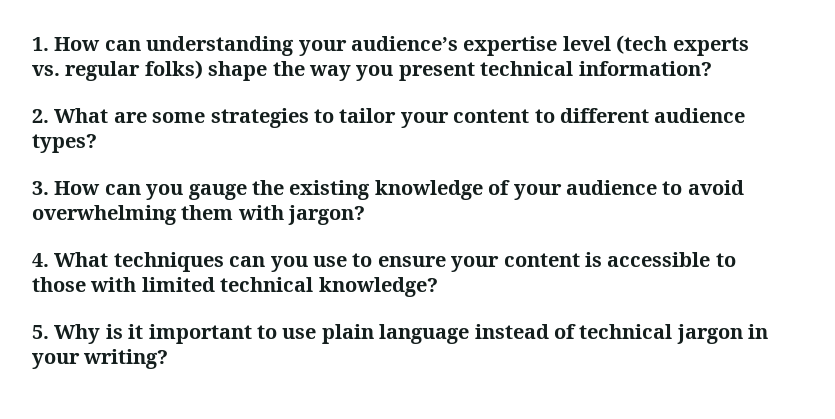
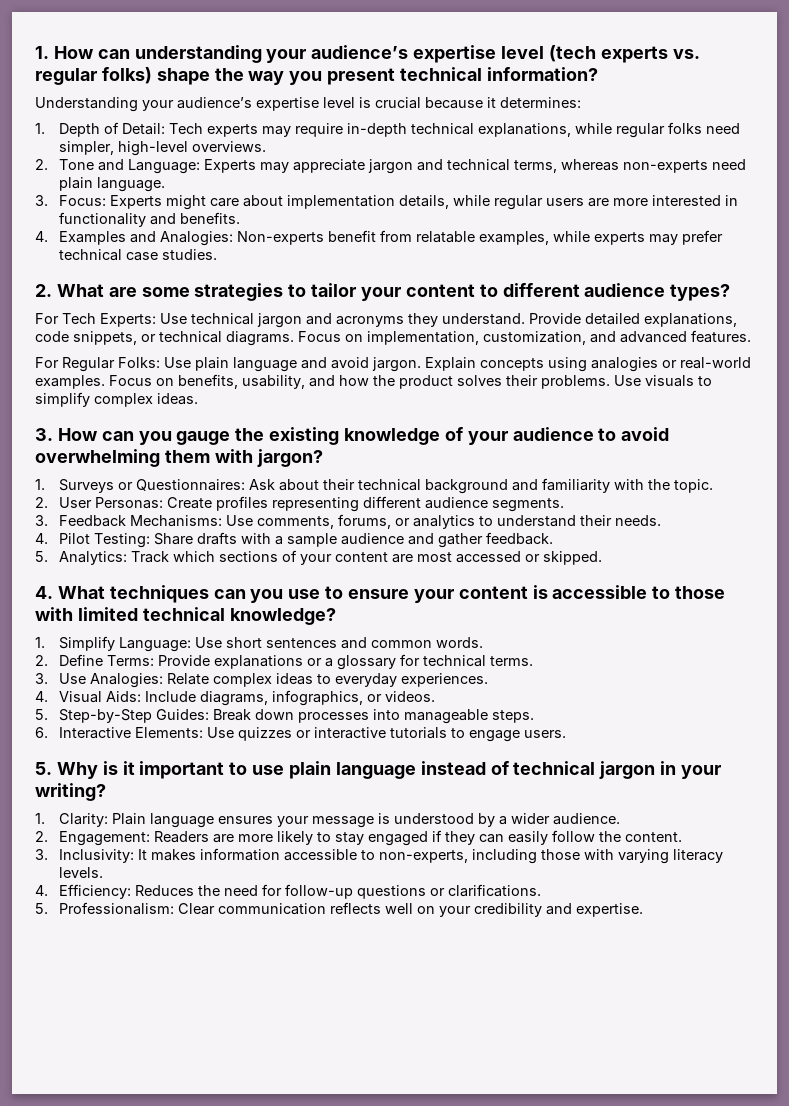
+ Understanding your audience’s expertise level is crucial because it determines:
+ 1. Depth of Detail: Tech experts may require in-depth technical explanations, while regular folks need simpler, high-level overviews.
+ 2. Tone and Language: Experts may appreciate jargon and technical terms, whereas non-experts need plain language.
+ 3. Focus: Experts might care about implementation details, while regular users are more interested in functionality and benefits.
+ 4. Examples and Analogies: Non-experts benefit from relatable examples, while experts may prefer technical case studies.
+ For Tech Experts: Use technical jargon and acronyms they understand. Provide detailed explanations, code snippets, or technical diagrams. Focus on implementation, customization, and advanced features.
+ For Regular Folks: Use plain language and avoid jargon. Explain concepts using analogies or real-world examples. Focus on benefits, usability, and how the product solves their problems. Use visuals to simplify complex ideas.
+ 1. Surveys or Questionnaires: Ask about their technical background and familiarity with the topic.
+ 2. User Personas: Create profiles representing different audience segments.
+ 3. Feedback Mechanisms: Use comments, forums, or analytics to understand their needs.
+ 4. Pilot Testing: Share drafts with a sample audience and gather feedback.
+ 5. Analytics: Track which sections of your content are most accessed or skipped.
+ 1. Simplify Language: Use short sentences and common words.
+ 2. Define Terms: Provide explanations or a glossary for technical terms.
+ 3. Use Analogies: Relate complex ideas to everyday experiences.
+ 4. Visual Aids: Include diagrams, infographics, or videos.
+ 5. Step-by-Step Guides: Break down processes into manageable steps.
+ 6. Interactive Elements: Use quizzes or interactive tutorials to engage users.
+ 1. Clarity: Plain language ensures your message is understood by a wider audience.
+ 2. Engagement: Readers are more likely to stay engaged if they can easily follow the content.
+ 3. Inclusivity: It makes information accessible to non-experts, including those with varying literacy levels.
+ 4. Efficiency: Reduces the need for follow-up questions or clarifications.
+ 5. Professionalism: Clear communication reflects well on your credibility and expertise.

